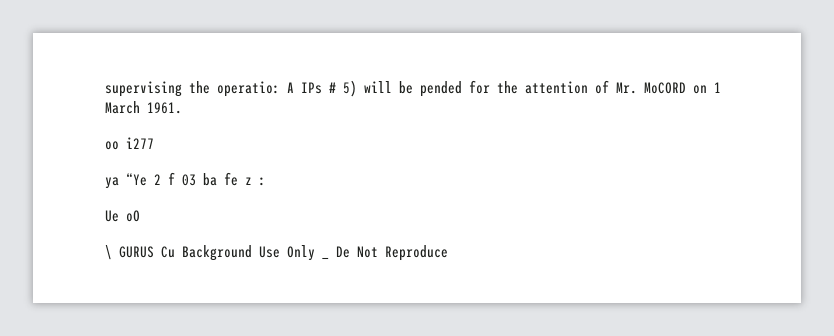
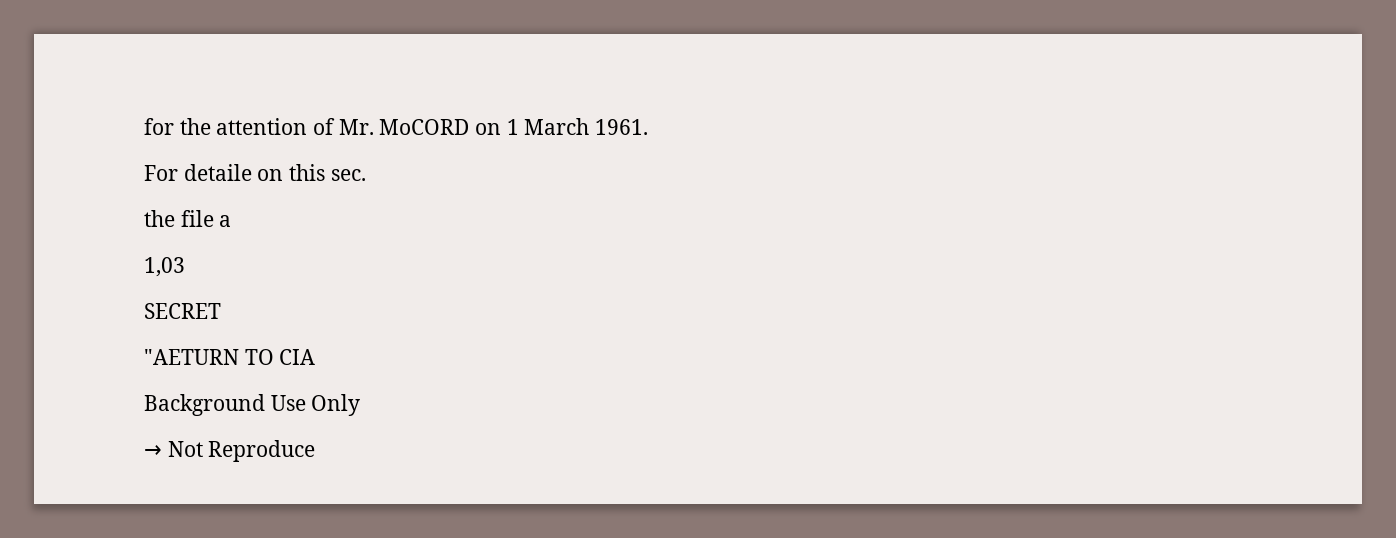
- supervising the operatio: A IPs # 5) will be pended for the attention of Mr. MoCORD on 1 March 1961.
+ for the attention of Mr. MoCORD on 1 March 1961.
- oo i277
- ya “Ye 2 f 03 ba fe z :
- Ue oO
- \ GURUS Cu Background Use Only _ De Not Reproduce
+ For detaile on this sec.
+ the file a
+ 1,03
+ SECRET
+ "AETURN TO CIA
+ Background Use Only
+ → Not Reproduce

